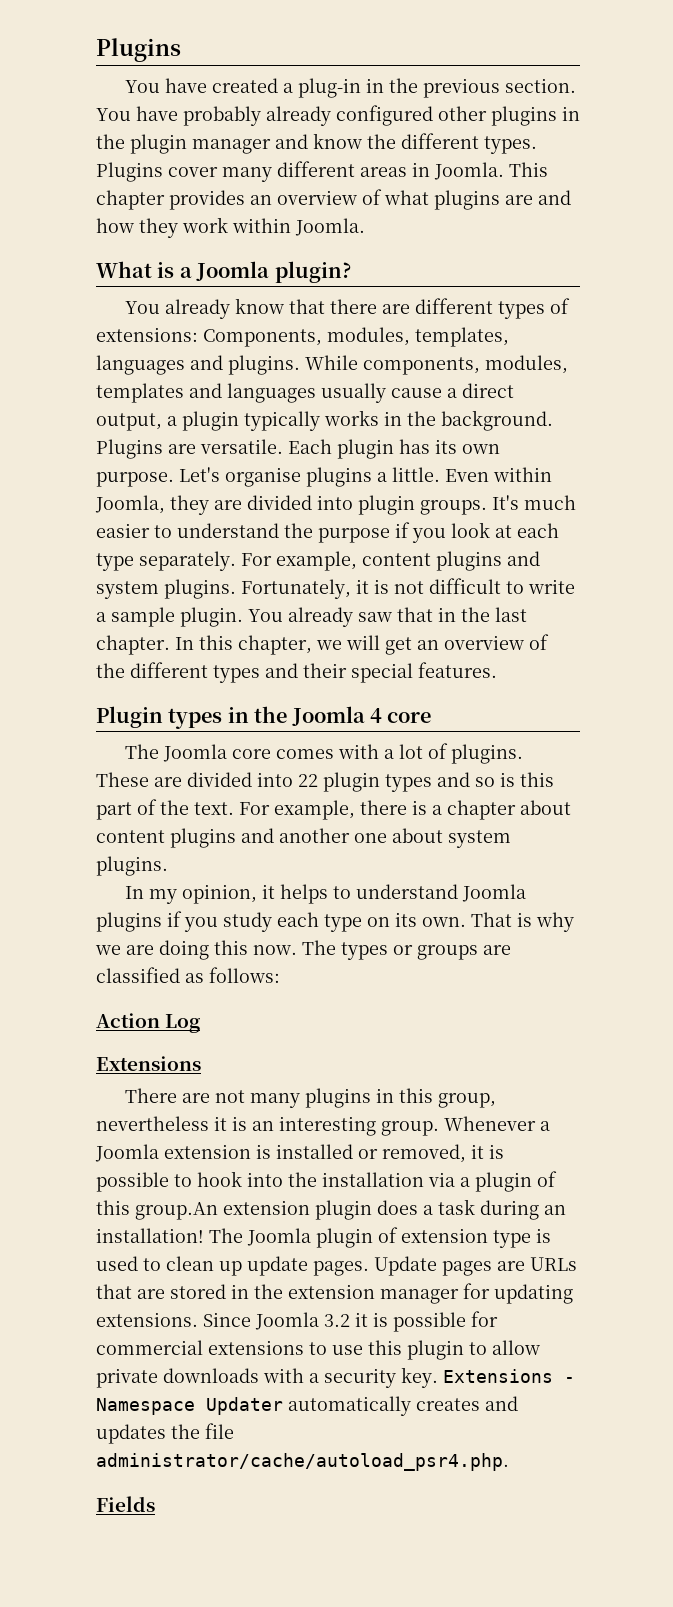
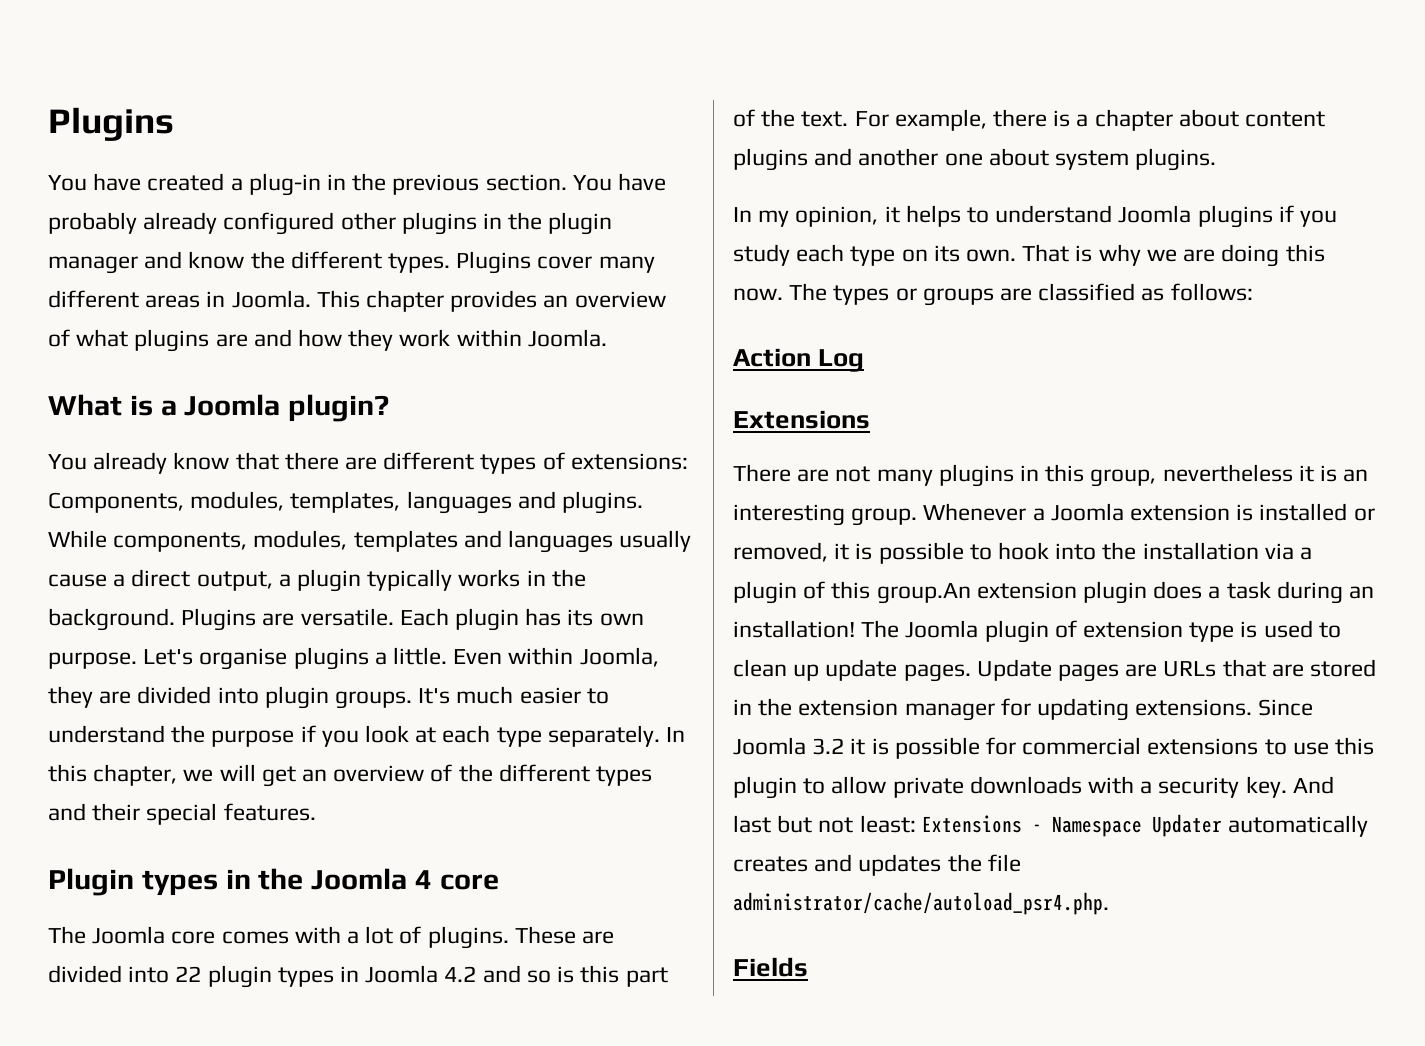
- For example, content plugins and system plugins. Fortunately, it is not difficult to write a sample plugin. You already saw that in the last chapter.
- These are divided into 22 plugin types and so is this part of the text.
+ These are divided into 22 plugin types in Joomla 4.2 and so is this part of the text.
- Extensions - Namespace Updater automatically creates and updates the file administrator/cache/autoload_psr4.php.
+ And last but not least: Extensions - Namespace Updater automatically creates and updates the file administrator/cache/autoload_psr4.php.

